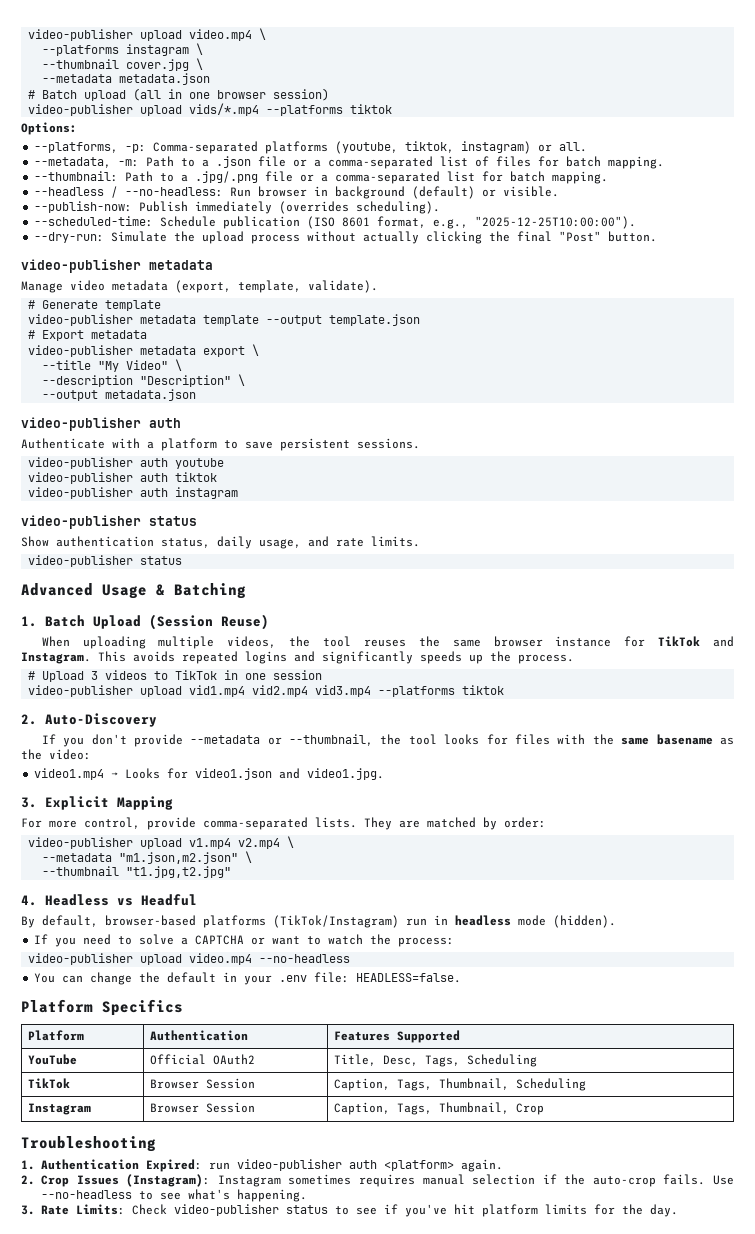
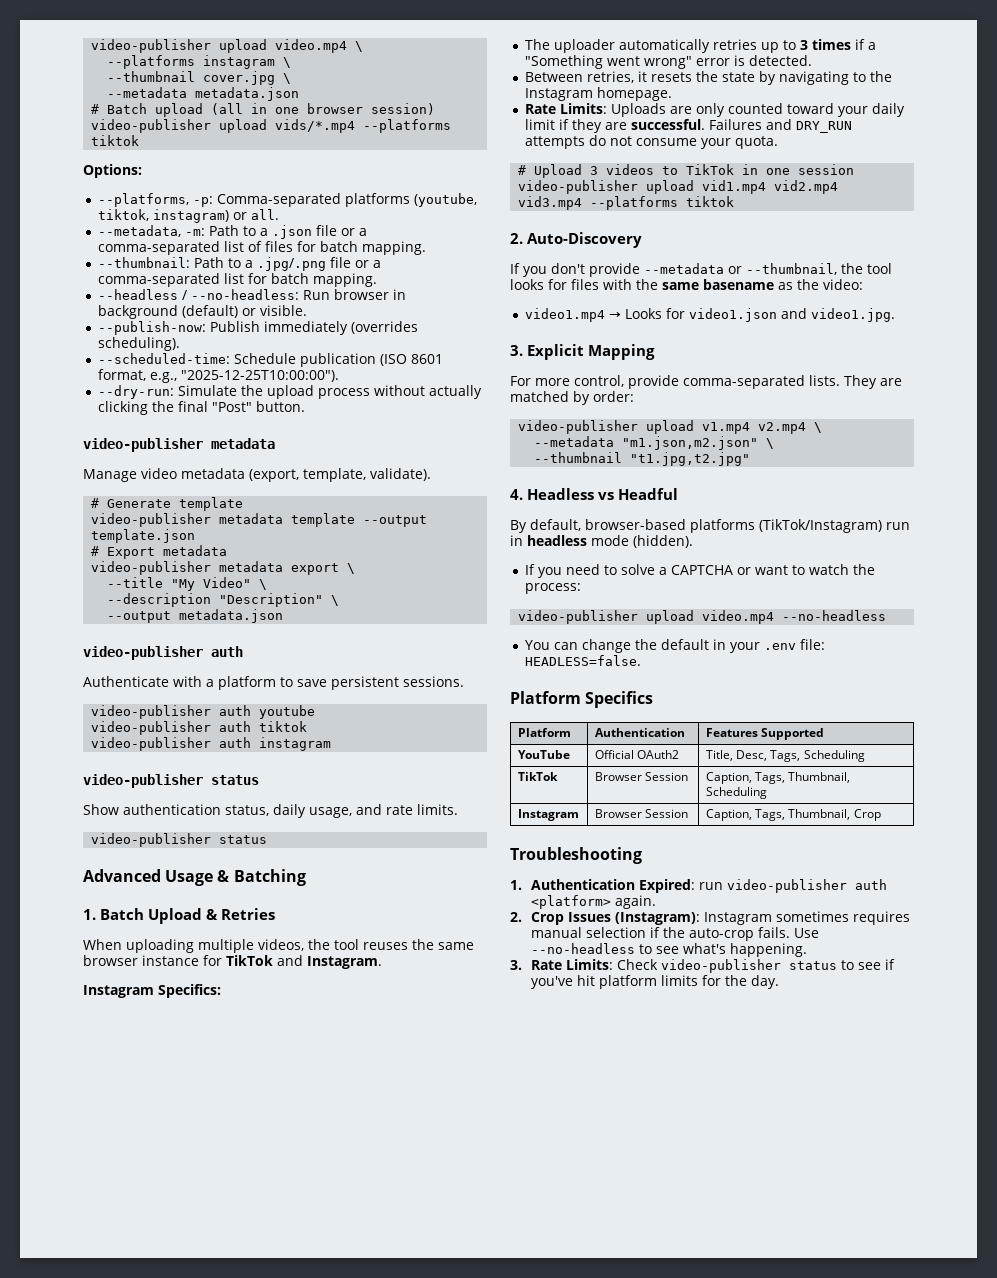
- 1. Batch Upload (Session Reuse)
+ 1. Batch Upload & Retries
- When uploading multiple videos, the tool reuses the same browser instance for TikTok and Instagram. This avoids repeated logins and significantly speeds up the process.
+ When uploading multiple videos, the tool reuses the same browser instance for TikTok and Instagram.
+ Instagram Specifics:
+ The uploader automatically retries up to 3 times if a "Something went wrong" error is detected.
+ Between retries, it resets the state by navigating to the Instagram homepage.
+ Rate Limits: Uploads are only counted toward your daily limit if they are successful. Failures and DRY_RUN attempts do not consume your quota.

